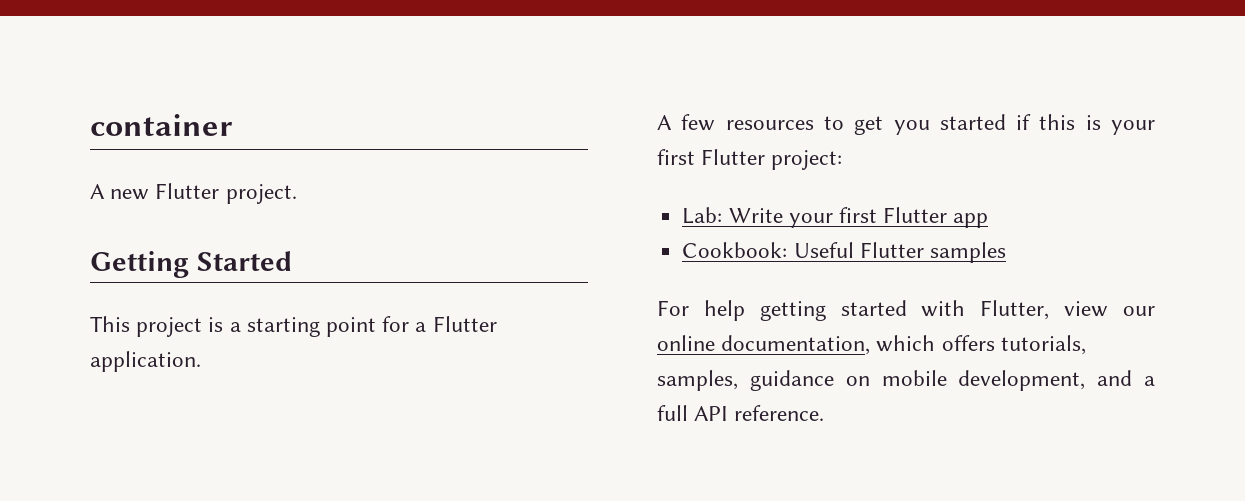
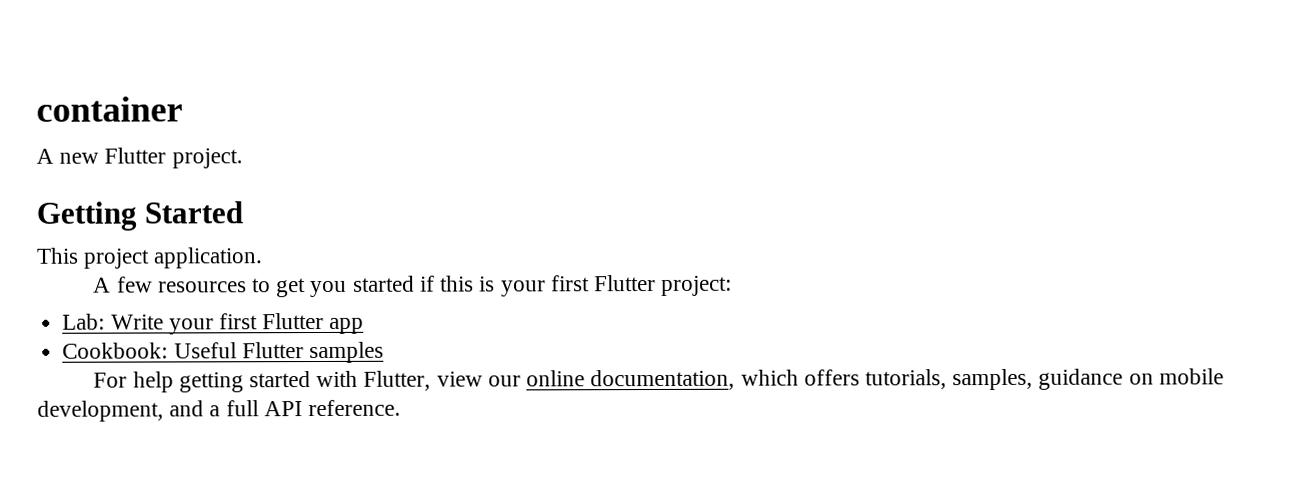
- This project is a starting point for a Flutter application.
+ This project application.

